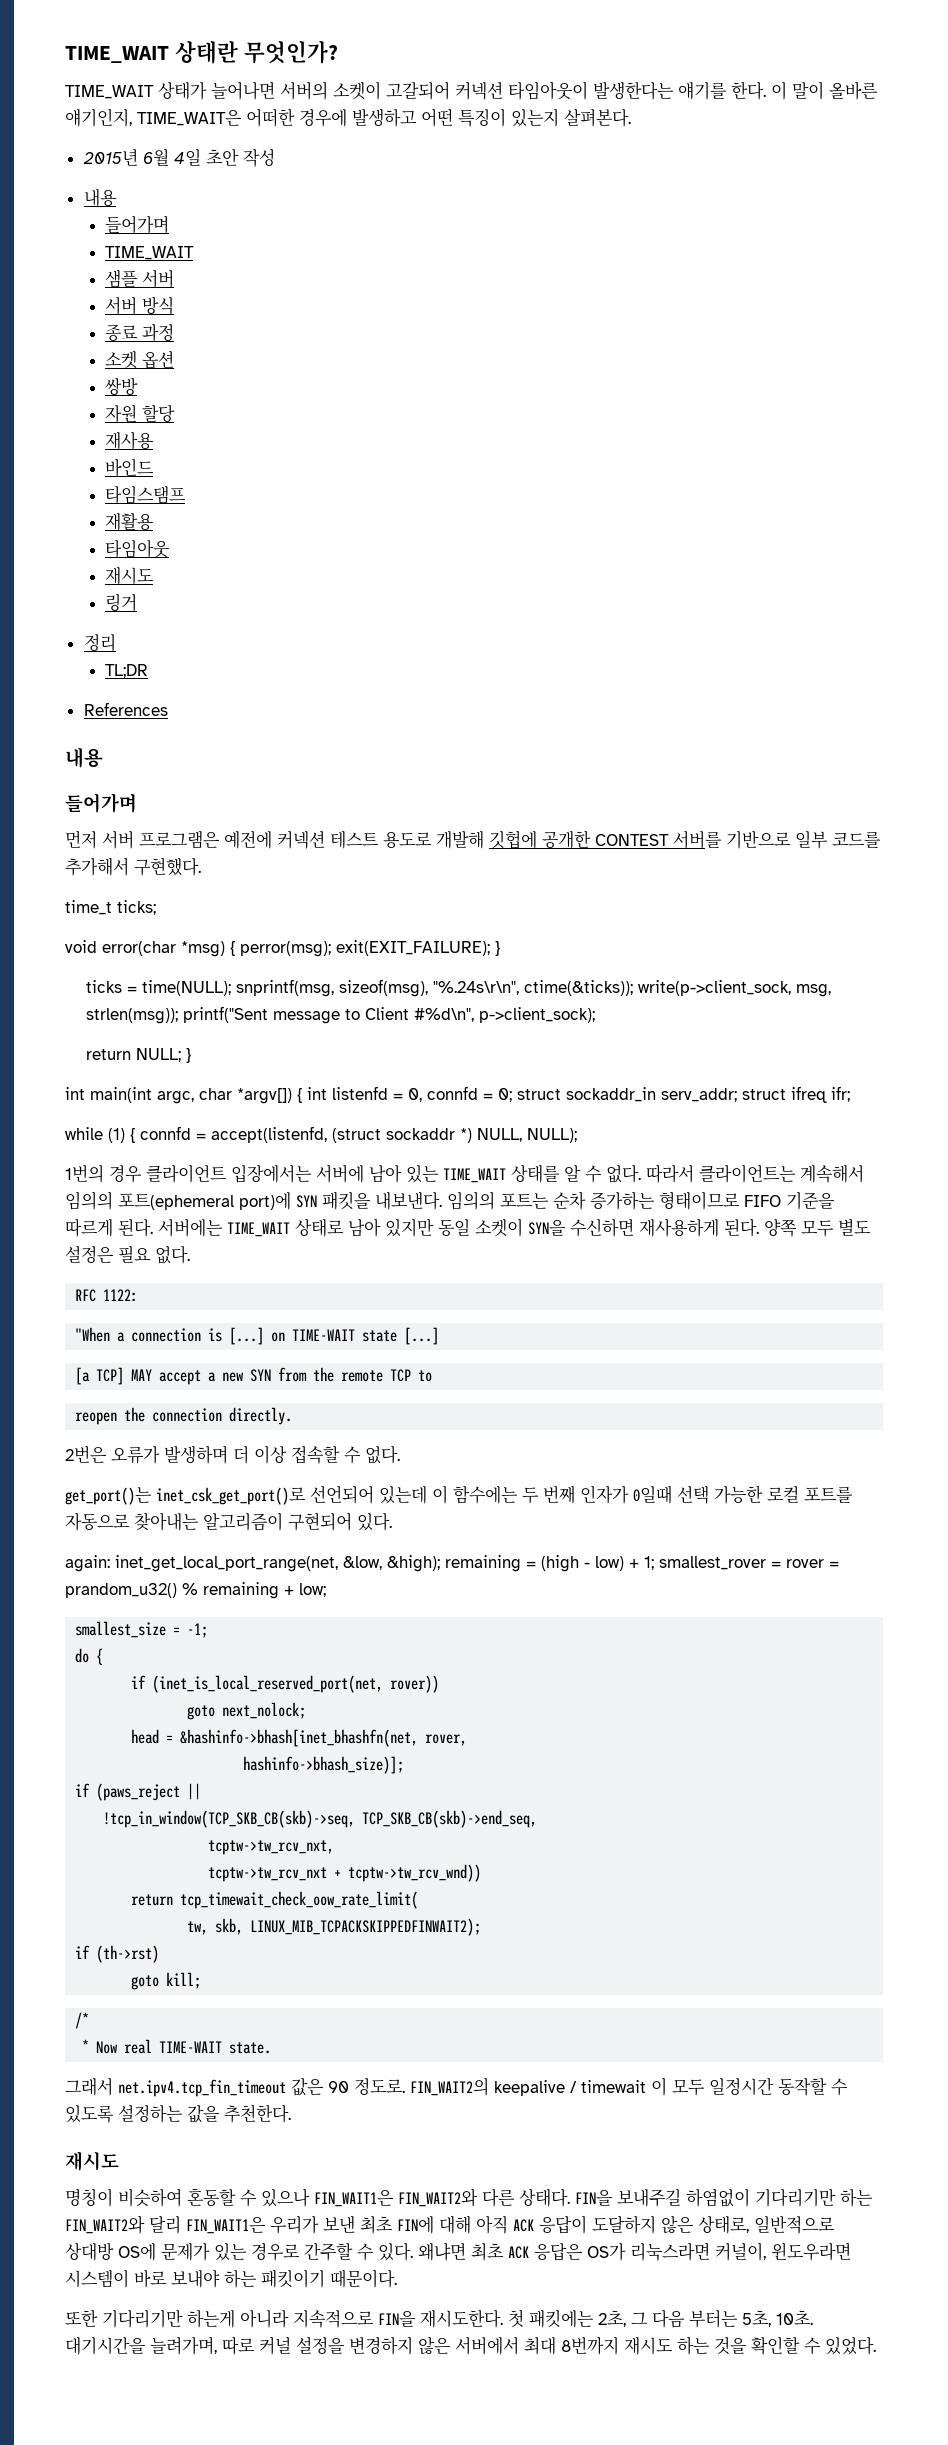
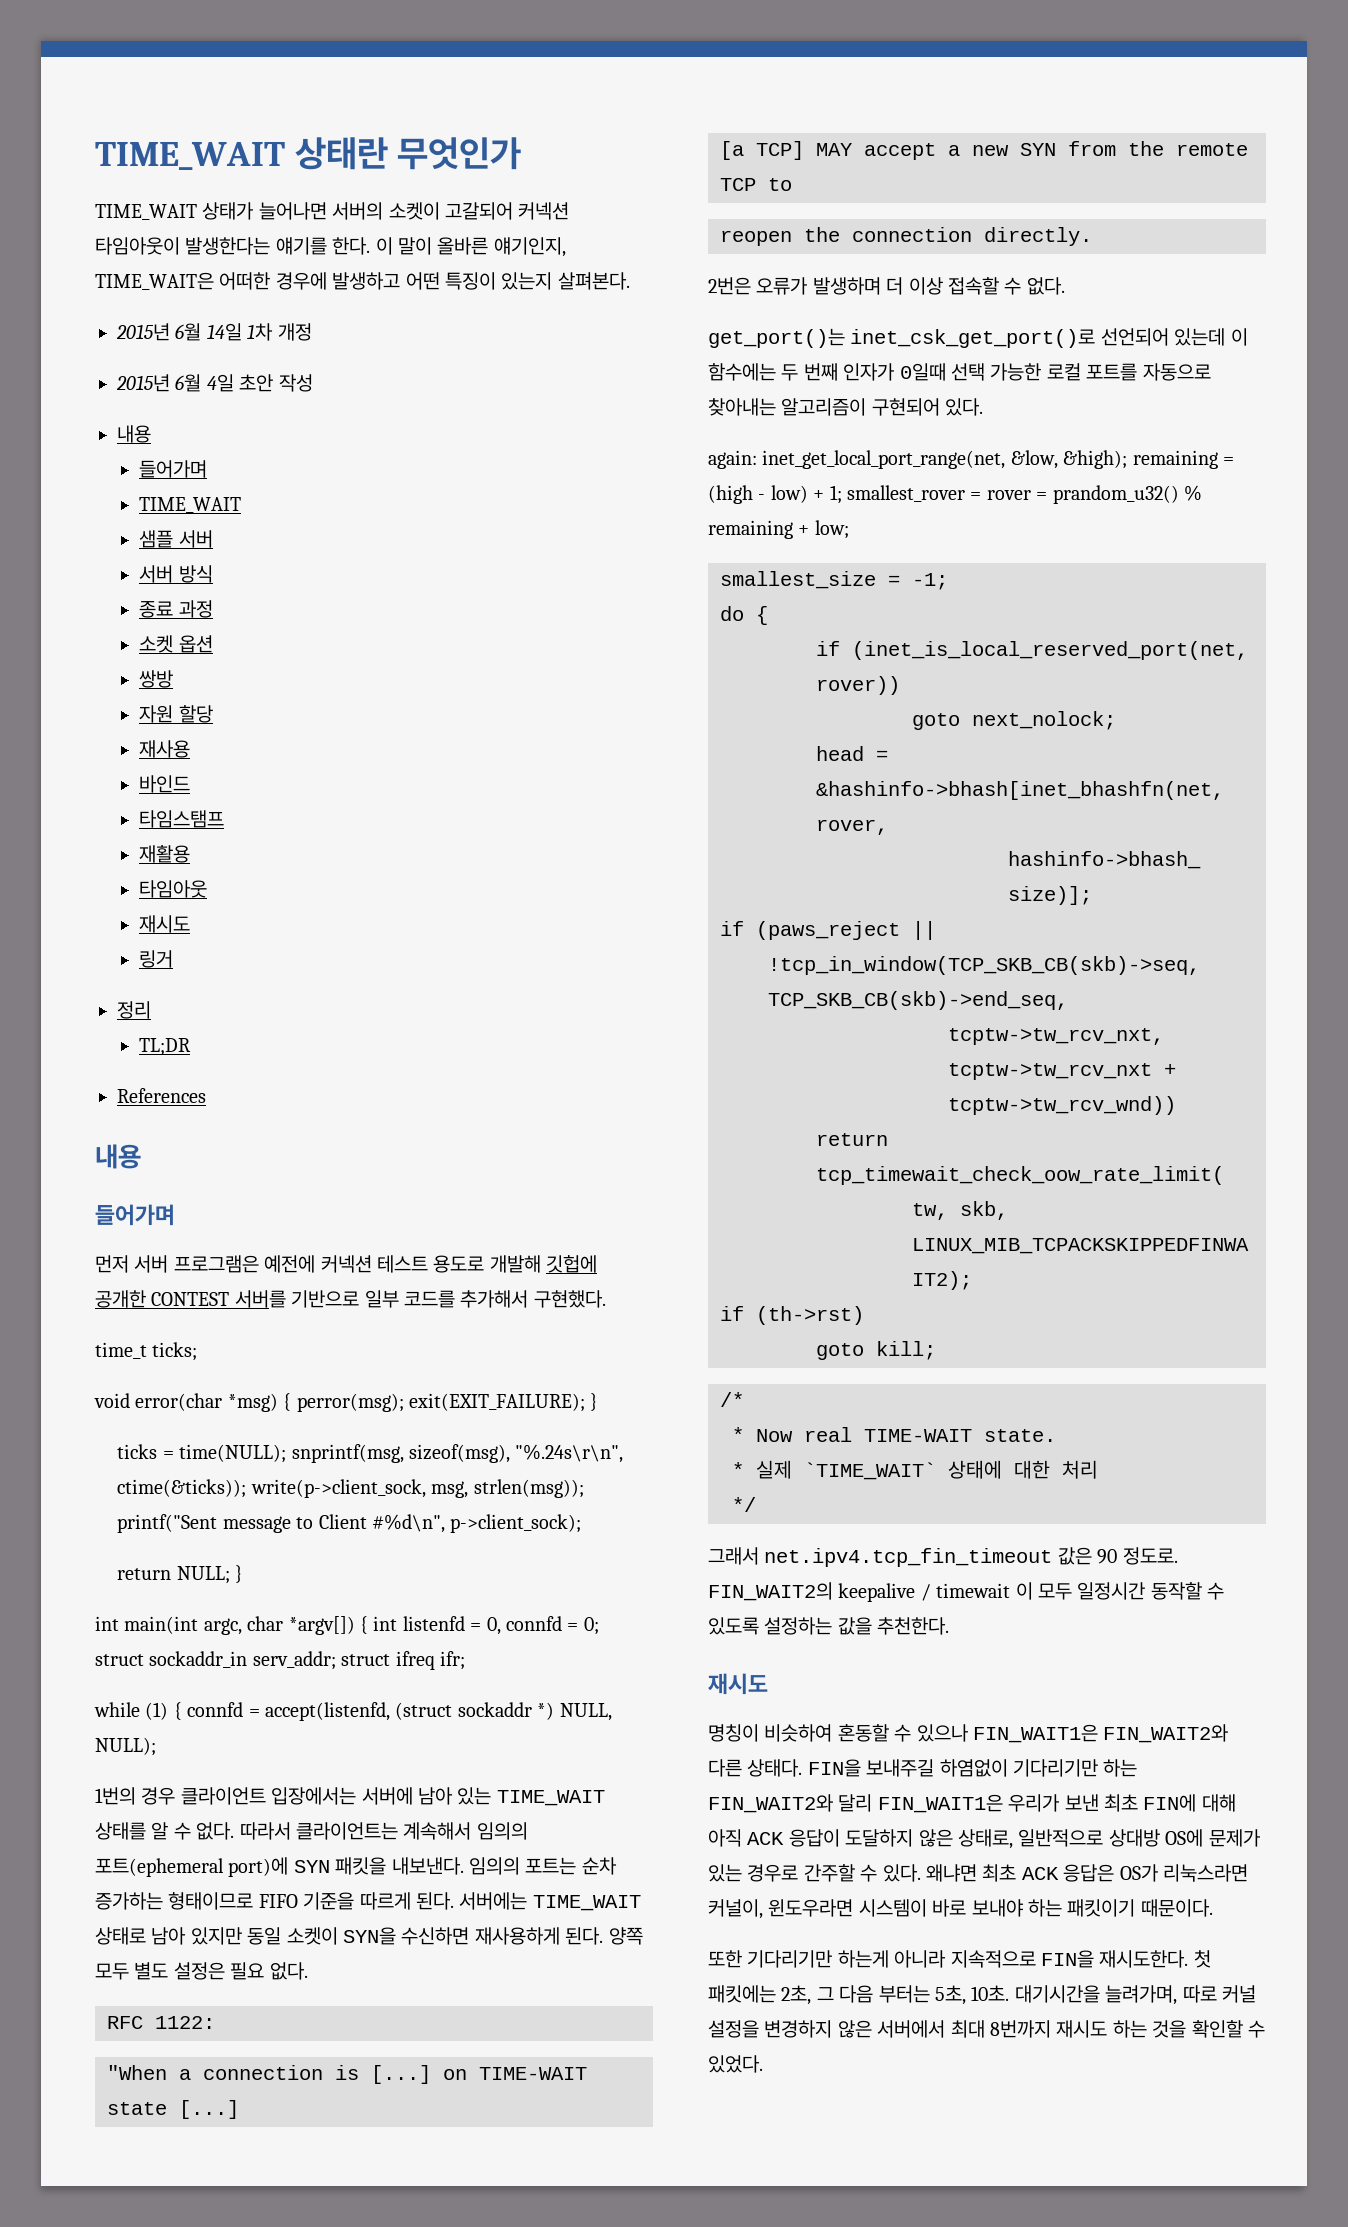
- TIME_WAIT 상태란 무엇인가?
+ TIME_WAIT 상태란 무엇인가
+ 2015년 6월 14일 1차 개정
+ * 실제 `TIME_WAIT` 상태에 대한 처리
+ */

